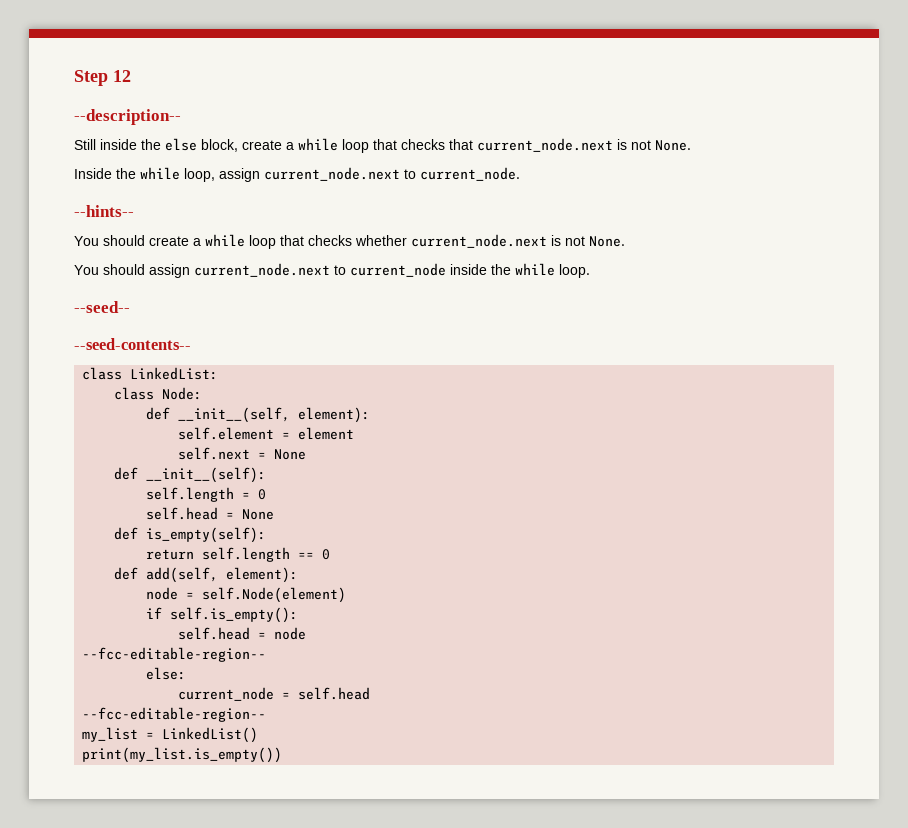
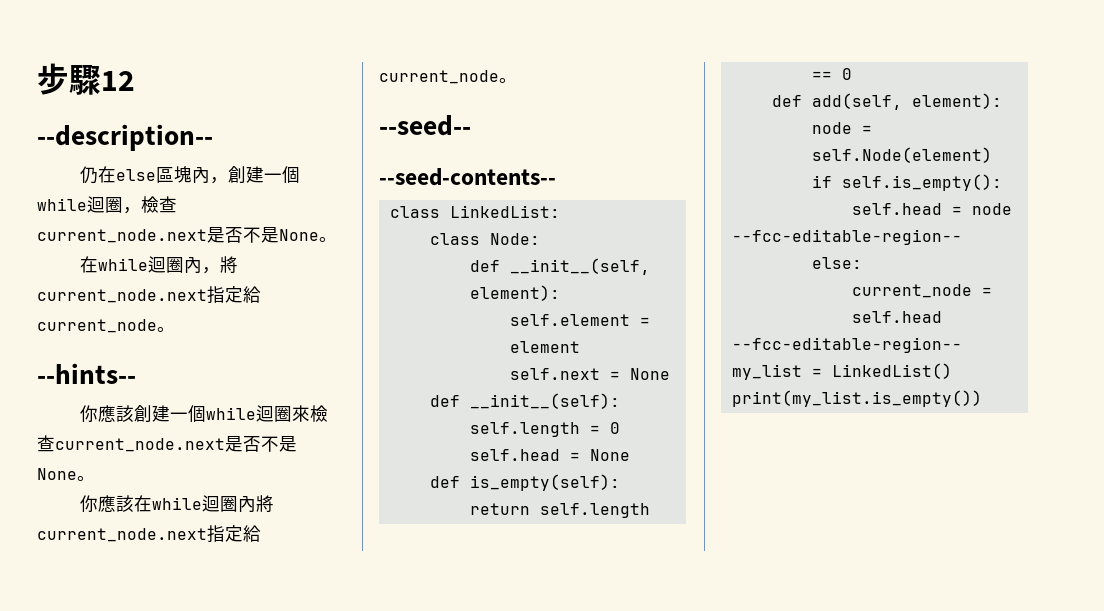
- Step 12
+ 步驟12
- Still inside the else block, create a while loop that checks that current_node.next is not None.
- Inside the while loop, assign current_node.next to current_node.
+ 仍在else區塊內，創建一個while迴圈，檢查current_node.next是否不是None。
+ 在while迴圈內，將current_node.next指定給current_node。
  --hints--
- You should create a while loop that checks whether current_node.next is not None.
- You should assign current_node.next to current_node inside the while loop.
+ 你應該創建一個while迴圈來檢查current_node.next是否不是None。
+ 你應該在while迴圈內將current_node.next指定給current_node。

